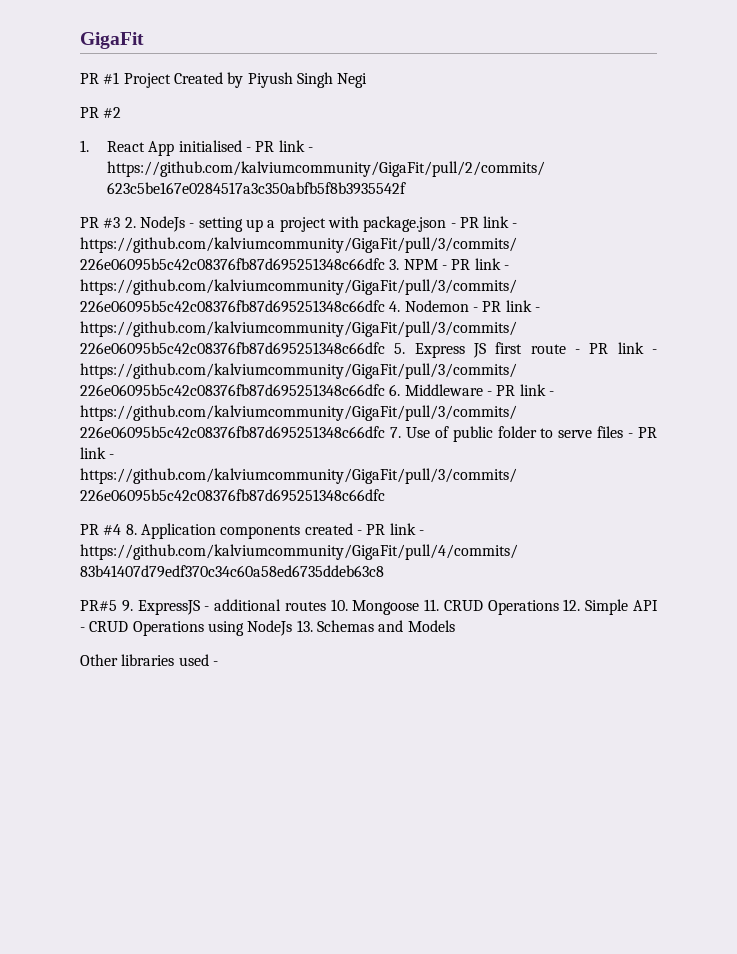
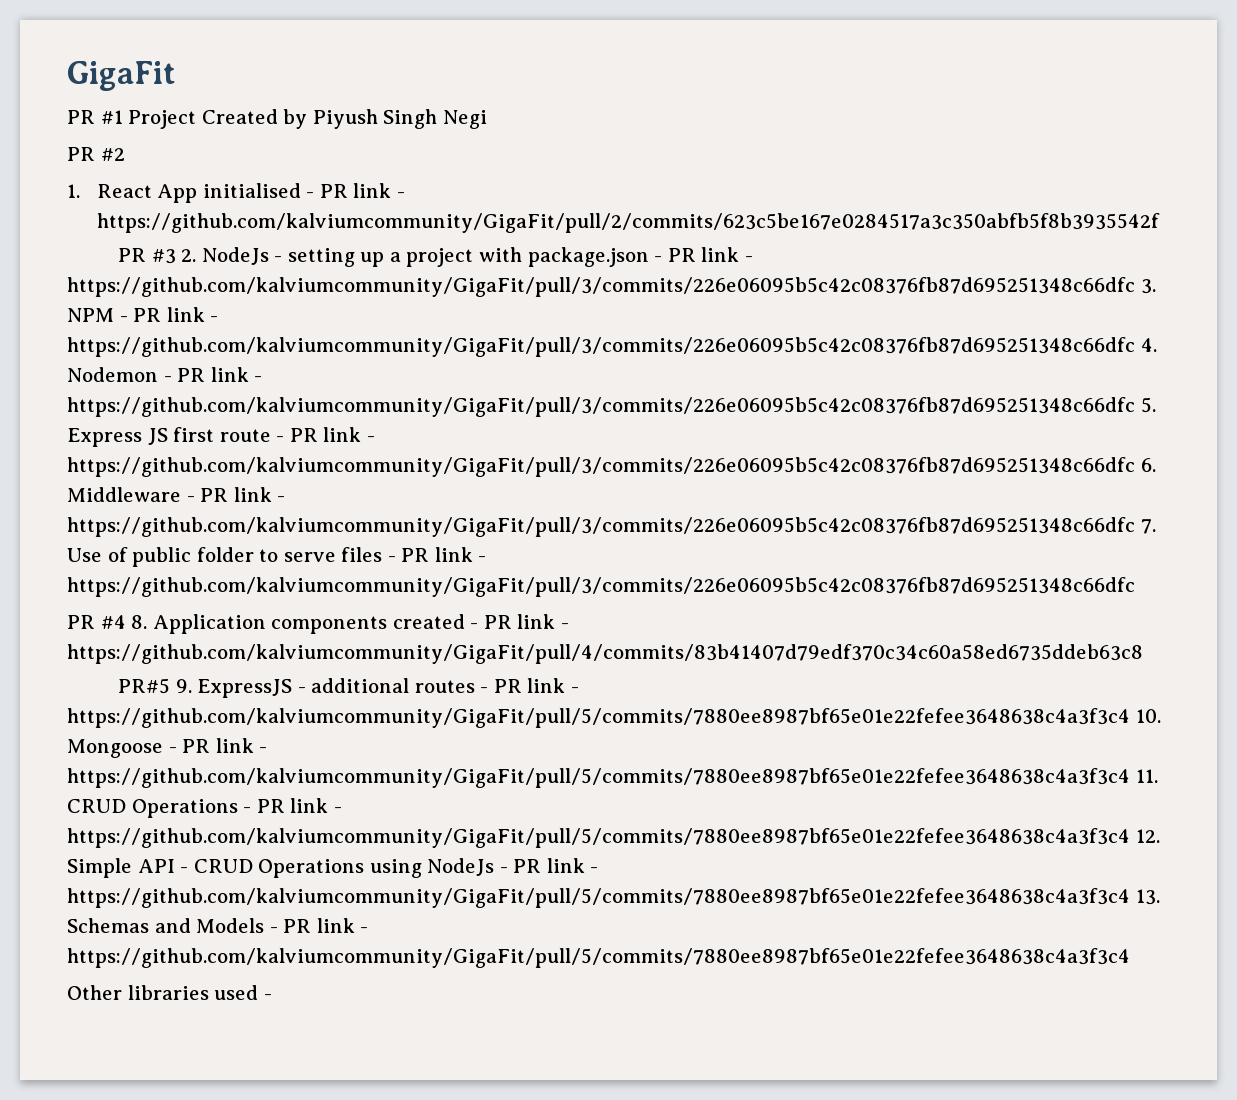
- PR#5 9. ExpressJS - additional routes 10. Mongoose 11. CRUD Operations 12. Simple API - CRUD Operations using NodeJs 13. Schemas and Models
+ PR#5 9. ExpressJS - additional routes - PR link - https://github.com/kalviumcommunity/GigaFit/pull/5/commits/7880ee8987bf65e01e22fefee3648638c4a3f3c4 10. Mongoose - PR link - https://github.com/kalviumcommunity/GigaFit/pull/5/commits/7880ee8987bf65e01e22fefee3648638c4a3f3c4 11. CRUD Operations - PR link - https://github.com/kalviumcommunity/GigaFit/pull/5/commits/7880ee8987bf65e01e22fefee3648638c4a3f3c4 12. Simple API - CRUD Operations using NodeJs - PR link - https://github.com/kalviumcommunity/GigaFit/pull/5/commits/7880ee8987bf65e01e22fefee3648638c4a3f3c4 13. Schemas and Models - PR link - https://github.com/kalviumcommunity/GigaFit/pull/5/commits/7880ee8987bf65e01e22fefee3648638c4a3f3c4

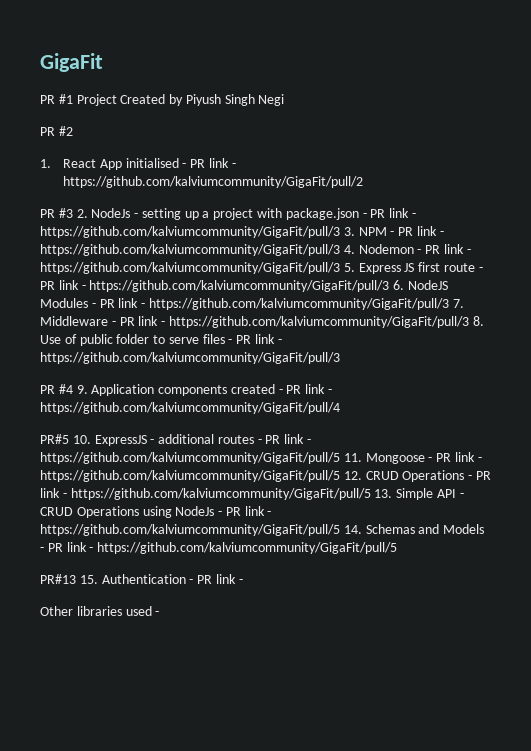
- 1. React App initialised - PR link - https://github.com/kalviumcommunity/GigaFit/pull/2/commits/623c5be167e0284517a3c350abfb5f8b3935542f
+ 1. React App initialised - PR link - https://github.com/kalviumcommunity/GigaFit/pull/2
- PR #3 2. NodeJs - setting up a project with package.json - PR link - https://github.com/kalviumcommunity/GigaFit/pull/3/commits/226e06095b5c42c08376fb87d695251348c66dfc 3. NPM - PR link - https://github.com/kalviumcommunity/GigaFit/pull/3/commits/226e06095b5c42c08376fb87d695251348c66dfc 4. Nodemon - PR link - https://github.com/kalviumcommunity/GigaFit/pull/3/commits/226e06095b5c42c08376fb87d695251348c66dfc 5. Express JS first route - PR link - https://github.com/kalviumcommunity/GigaFit/pull/3/commits/226e06095b5c42c08376fb87d695251348c66dfc 6. Middleware - PR link - https://github.com/kalviumcommunity/GigaFit/pull/3/commits/226e06095b5c42c08376fb87d695251348c66dfc 7. Use of public folder to serve files - PR link - https://github.com/kalviumcommunity/GigaFit/pull/3/commits/226e06095b5c42c08376fb87d695251348c66dfc
+ PR #3 2. NodeJs - setting up a project with package.json - PR link - https://github.com/kalviumcommunity/GigaFit/pull/3 3. NPM - PR link - https://github.com/kalviumcommunity/GigaFit/pull/3 4. Nodemon - PR link - https://github.com/kalviumcommunity/GigaFit/pull/3 5. Express JS first route - PR link - https://github.com/kalviumcommunity/GigaFit/pull/3 6. NodeJS Modules - PR link - https://github.com/kalviumcommunity/GigaFit/pull/3 7. Middleware - PR link - https://github.com/kalviumcommunity/GigaFit/pull/3 8. Use of public folder to serve files - PR link - https://github.com/kalviumcommunity/GigaFit/pull/3
- PR #4 8. Application components created - PR link - https://github.com/kalviumcommunity/GigaFit/pull/4/commits/83b41407d79edf370c34c60a58ed6735ddeb63c8
+ PR #4 9. Application components created - PR link - https://github.com/kalviumcommunity/GigaFit/pull/4
- PR#5 9. ExpressJS - additional routes - PR link - https://github.com/kalviumcommunity/GigaFit/pull/5/commits/7880ee8987bf65e01e22fefee3648638c4a3f3c4 10. Mongoose - PR link - https://github.com/kalviumcommunity/GigaFit/pull/5/commits/7880ee8987bf65e01e22fefee3648638c4a3f3c4 11. CRUD Operations - PR link - https://github.com/kalviumcommunity/GigaFit/pull/5/commits/7880ee8987bf65e01e22fefee3648638c4a3f3c4 12. Simple API - CRUD Operations using NodeJs - PR link - https://github.com/kalviumcommunity/GigaFit/pull/5/commits/7880ee8987bf65e01e22fefee3648638c4a3f3c4 13. Schemas and Models - PR link - https://github.com/kalviumcommunity/GigaFit/pull/5/commits/7880ee8987bf65e01e22fefee3648638c4a3f3c4
+ PR#5 10. ExpressJS - additional routes - PR link - https://github.com/kalviumcommunity/GigaFit/pull/5 11. Mongoose - PR link - https://github.com/kalviumcommunity/GigaFit/pull/5 12. CRUD Operations - PR link - https://github.com/kalviumcommunity/GigaFit/pull/5 13. Simple API - CRUD Operations using NodeJs - PR link - https://github.com/kalviumcommunity/GigaFit/pull/5 14. Schemas and Models - PR link - https://github.com/kalviumcommunity/GigaFit/pull/5
+ PR#13 15. Authentication - PR link -

